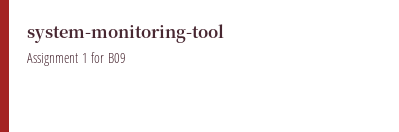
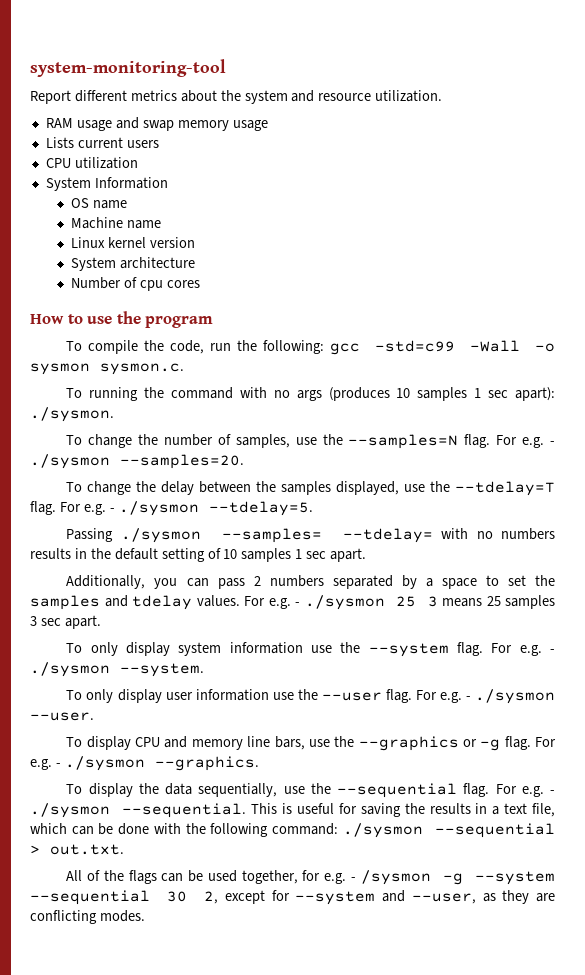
- Assignment 1 for B09
+ Report different metrics about the system and resource utilization.
+ RAM usage and swap memory usage
+ Lists current users
+ CPU utilization
+ System Information
+ OS name
+ Machine name
+ Linux kernel version
+ System architecture
+ Number of cpu cores
+ How to use the program
+ To compile the code, run the following: gcc -std=c99 -Wall -o sysmon sysmon.c.
+ To running the command with no args (produces 10 samples 1 sec apart): ./sysmon.
+ To change the number of samples, use the --samples=N flag. For e.g. - ./sysmon --samples=20.
+ To change the delay between the samples displayed, use the --tdelay=T flag. For e.g. - ./sysmon --tdelay=5.
+ Passing ./sysmon --samples= --tdelay= with no numbers results in the default setting of 10 samples 1 sec apart.
+ Additionally, you can pass 2 numbers separated by a space to set the samples and tdelay values. For e.g. - ./sysmon 25 3 means 25 samples 3 sec apart.
+ To only display system information use the --system flag. For e.g. - ./sysmon --system.
+ To only display user information use the --user flag. For e.g. - ./sysmon --user.
+ To display CPU and memory line bars, use the --graphics or -g flag. For e.g. - ./sysmon --graphics.
+ To display the data sequentially, use the --sequential flag. For e.g. - ./sysmon --sequential. This is useful for saving the results in a text file, which can be done with the following command: ./sysmon --sequential > out.txt.
+ All of the flags can be used together, for e.g. - /sysmon -g --system --sequential 30 2, except for --system and --user, as they are conflicting modes.

